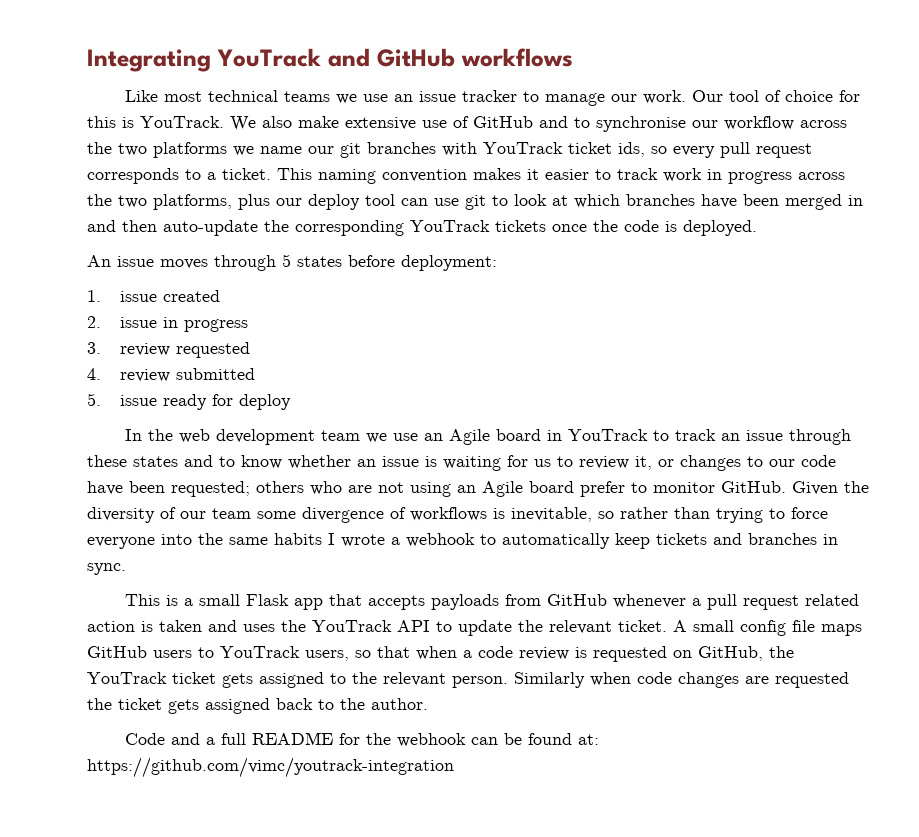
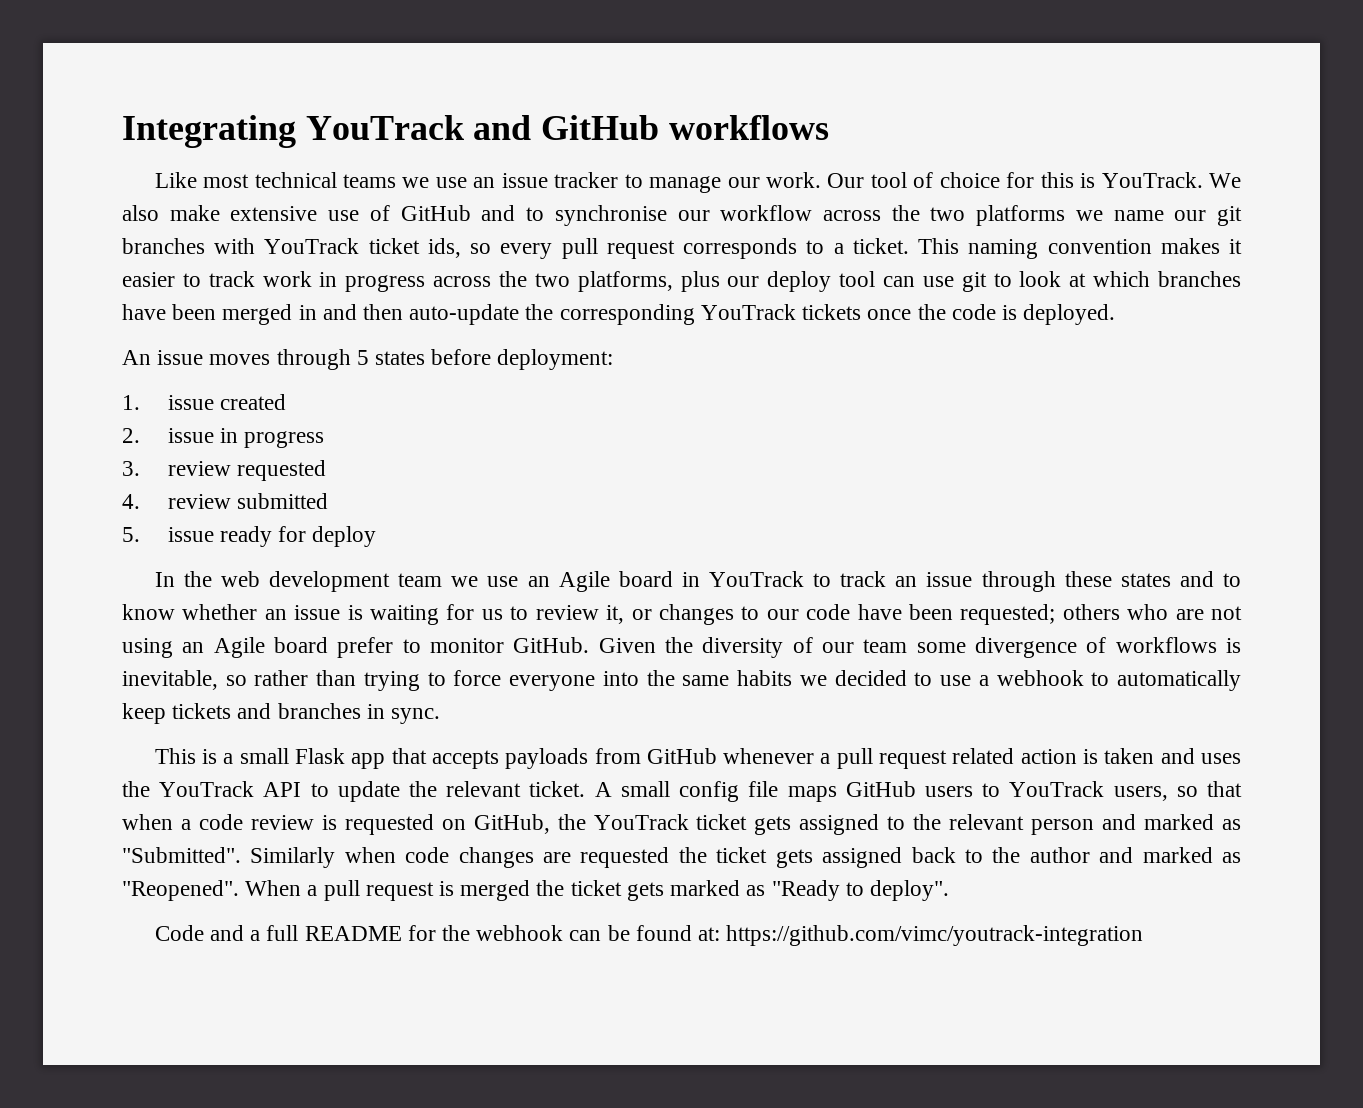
- Given the diversity of our team some divergence of workflows is inevitable, so rather than trying to force everyone into the same habits I wrote a webhook to automatically keep tickets and branches in sync.
+ Given the diversity of our team some divergence of workflows is inevitable, so rather than trying to force everyone into the same habits we decided to use a webhook to automatically keep tickets and branches in sync.
- A small config file maps GitHub users to YouTrack users, so that when a code review is requested on GitHub, the YouTrack ticket gets assigned to the relevant person.
+ A small config file maps GitHub users to YouTrack users, so that when a code review is requested on GitHub, the YouTrack ticket gets assigned to the relevant person and marked as "Submitted".
- Similarly when code changes are requested the ticket gets assigned back to the author.
+ Similarly when code changes are requested the ticket gets assigned back to the author and marked as "Reopened". When a pull request is merged the ticket gets marked as "Ready to deploy".

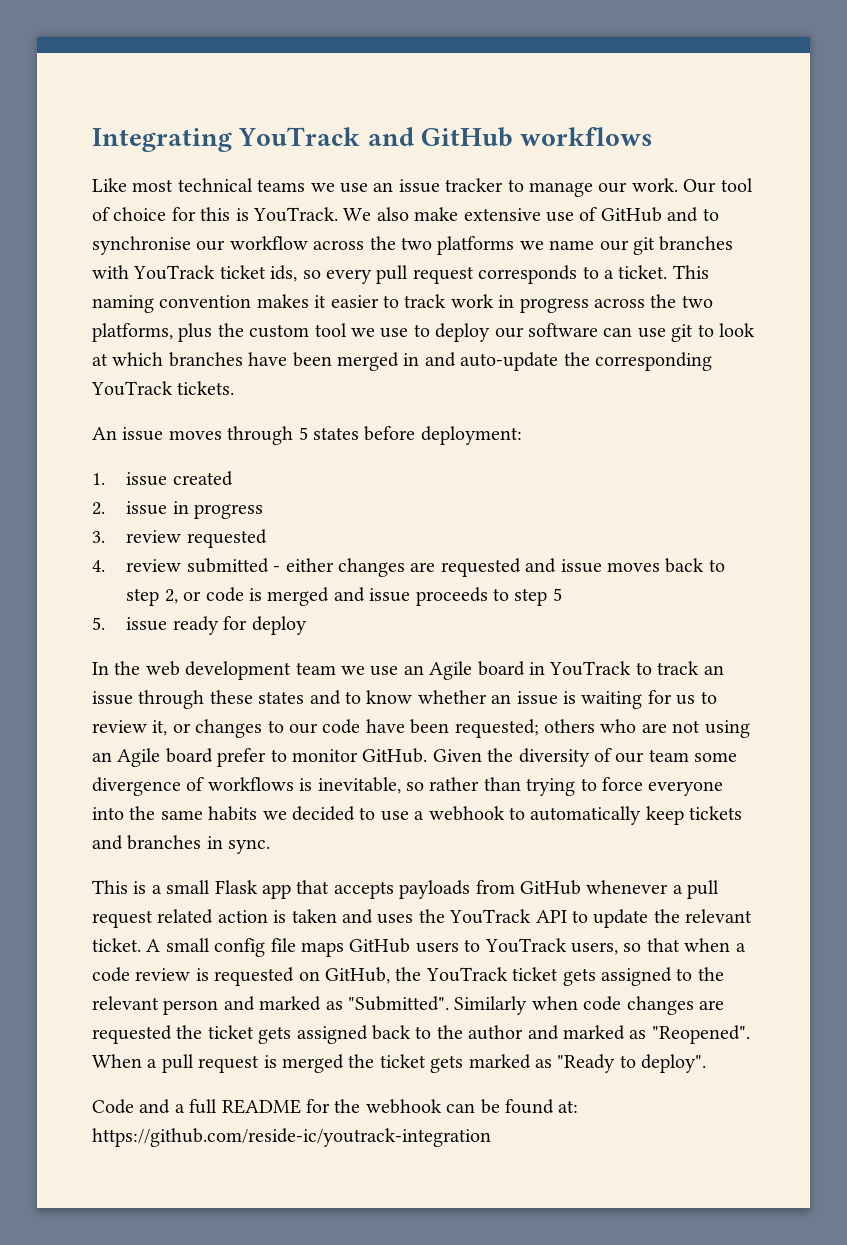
- This naming convention makes it easier to track work in progress across the two platforms, plus our deploy tool can use git to look at which branches have been merged in and then auto-update the corresponding YouTrack tickets once the code is deployed.
+ This naming convention makes it easier to track work in progress across the two platforms, plus the custom tool we use to deploy our software can use git to look at which branches have been merged in and auto-update the corresponding YouTrack tickets.
- 4. review submitted
+ 4. review submitted - either changes are requested and issue moves back to step 2, or code is merged and issue proceeds to step 5
- Code and a full README for the webhook can be found at: https://github.com/vimc/youtrack-integration
+ Code and a full README for the webhook can be found at: https://github.com/reside-ic/youtrack-integration

